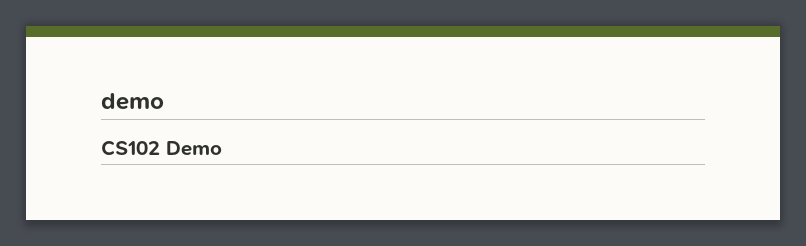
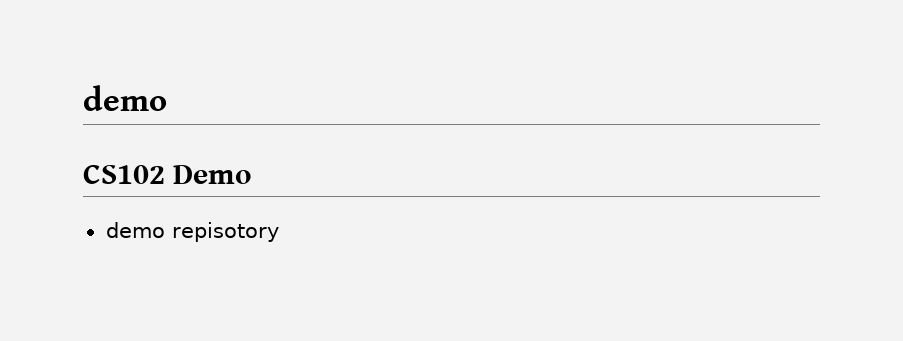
+ demo repisotory

